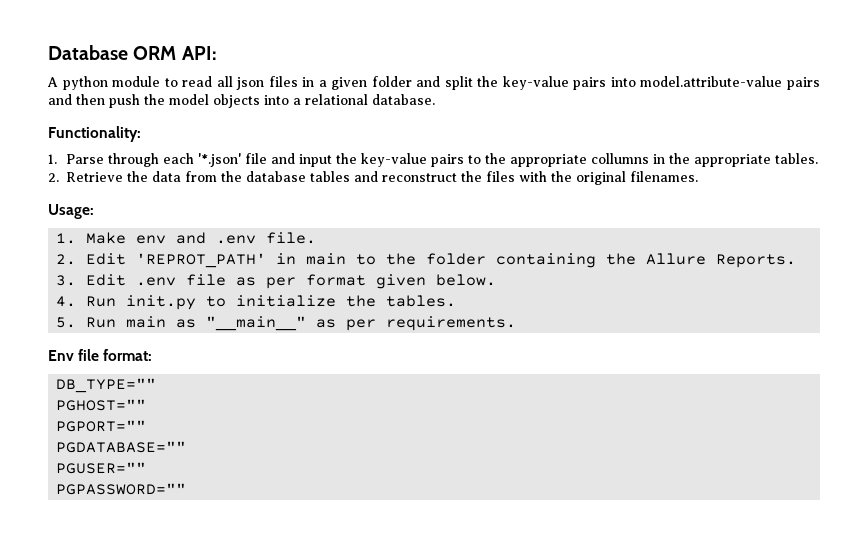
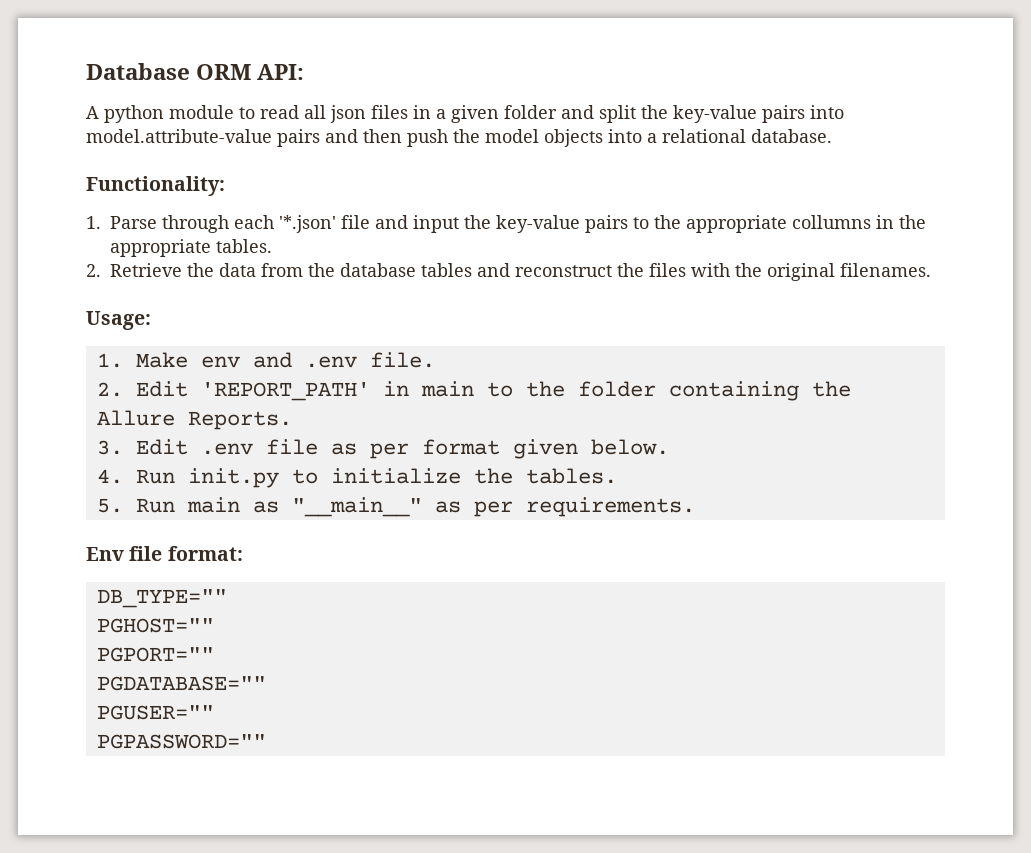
- 2. Edit 'REPROT_PATH' in main to the folder containing the Allure Reports.
+ 2. Edit 'REPORT_PATH' in main to the folder containing the Allure Reports.

